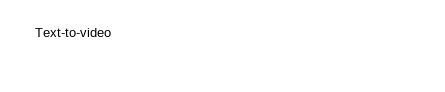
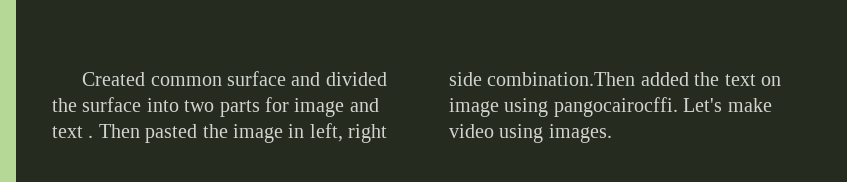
- Text-to-video
+ Created common surface and divided the surface into two parts for image and text . Then pasted the image in left, right side combination.Then added the text on image using pangocairocffi. Let's make video using images.

